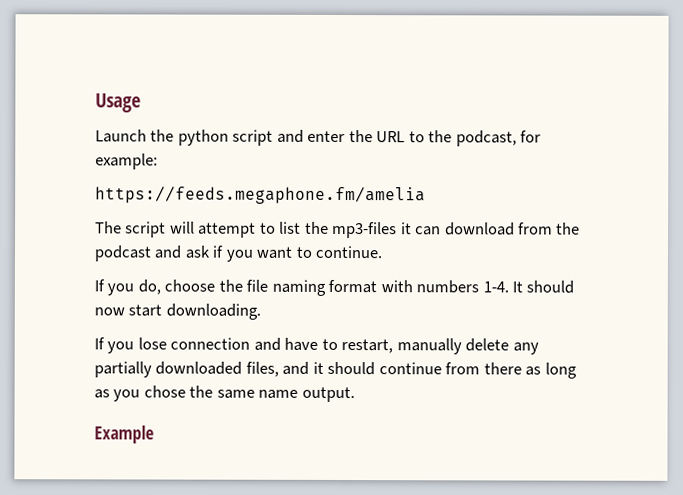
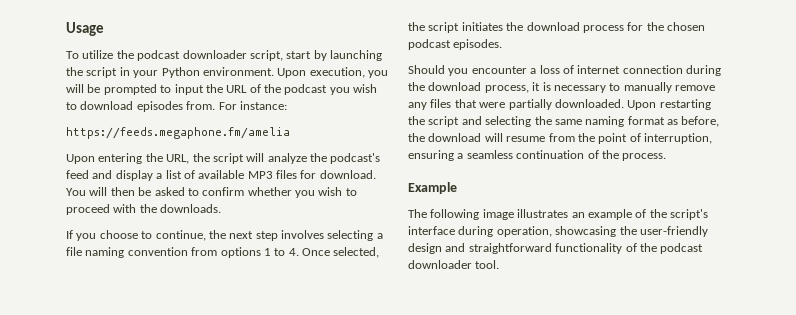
- Launch the python script and enter the URL to the podcast, for example:
+ To utilize the podcast downloader script, start by launching the script in your Python environment. Upon execution, you will be prompted to input the URL of the podcast you wish to download episodes from. For instance:
  https://feeds.megaphone.fm/amelia
- The script will attempt to list the mp3-files it can download from the podcast and ask if you want to continue.
- If you do, choose the file naming format with numbers 1-4. It should now start downloading.
- If you lose connection and have to restart, manually delete any partially downloaded files, and it should continue from there as long as you chose the same name output.
+ Upon entering the URL, the script will analyze the podcast's feed and display a list of available MP3 files for download. You will then be asked to confirm whether you wish to proceed with the downloads.
+ If you choose to continue, the next step involves selecting a file naming convention from options 1 to 4. Once selected, the script initiates the download process for the chosen podcast episodes.
+ Should you encounter a loss of internet connection during the download process, it is necessary to manually remove any files that were partially downloaded. Upon restarting the script and selecting the same naming format as before, the download will resume from the point of interruption, ensuring a seamless continuation of the process.
  Example
+ The following image illustrates an example of the script's interface during operation, showcasing the user-friendly design and straightforward functionality of the podcast downloader tool.

